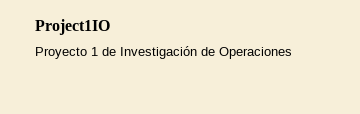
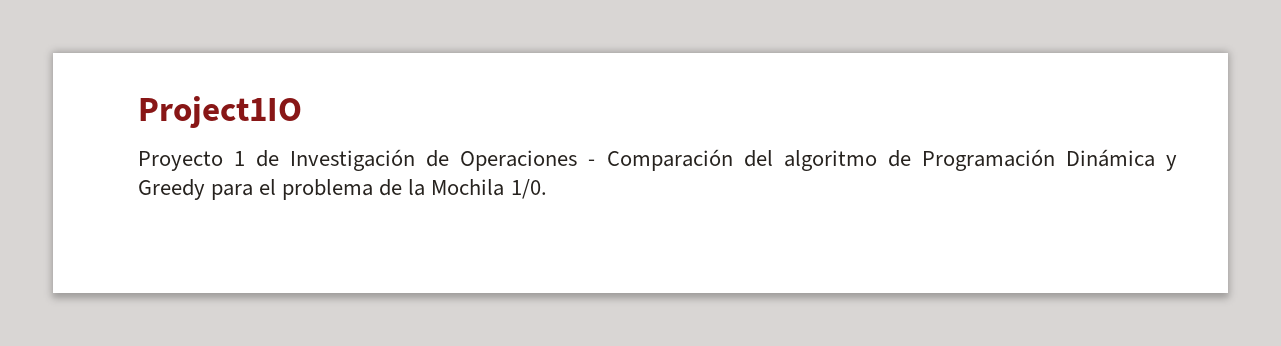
- Proyecto 1 de Investigación de Operaciones
+ Proyecto 1 de Investigación de Operaciones - Comparación del algoritmo de Programación Dinámica y Greedy para el problema de la Mochila 1/0.

